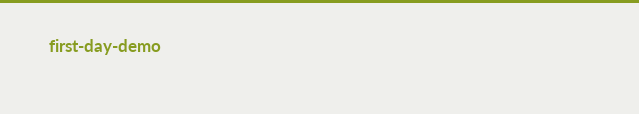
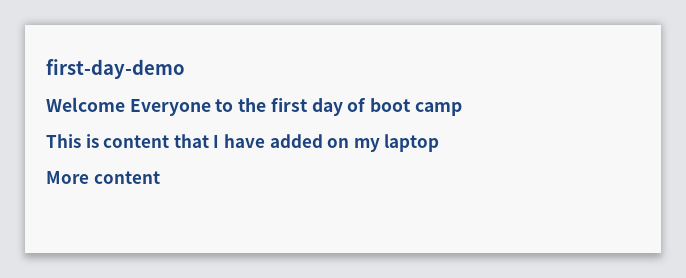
+ Welcome Everyone to the first day of boot camp
+ This is content that I have added on my laptop
+ More content

